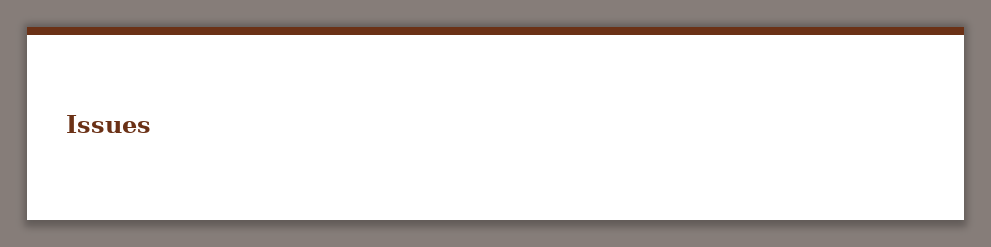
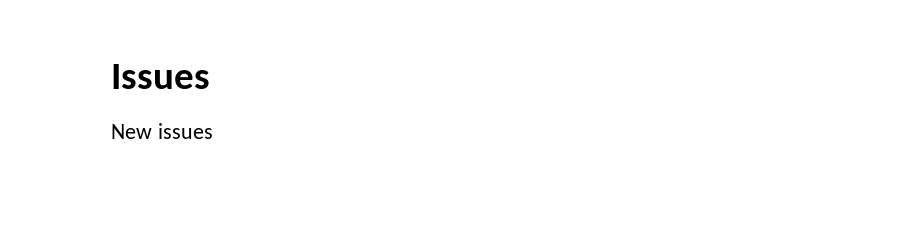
+ New issues

